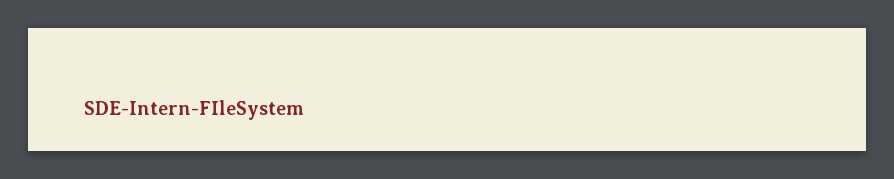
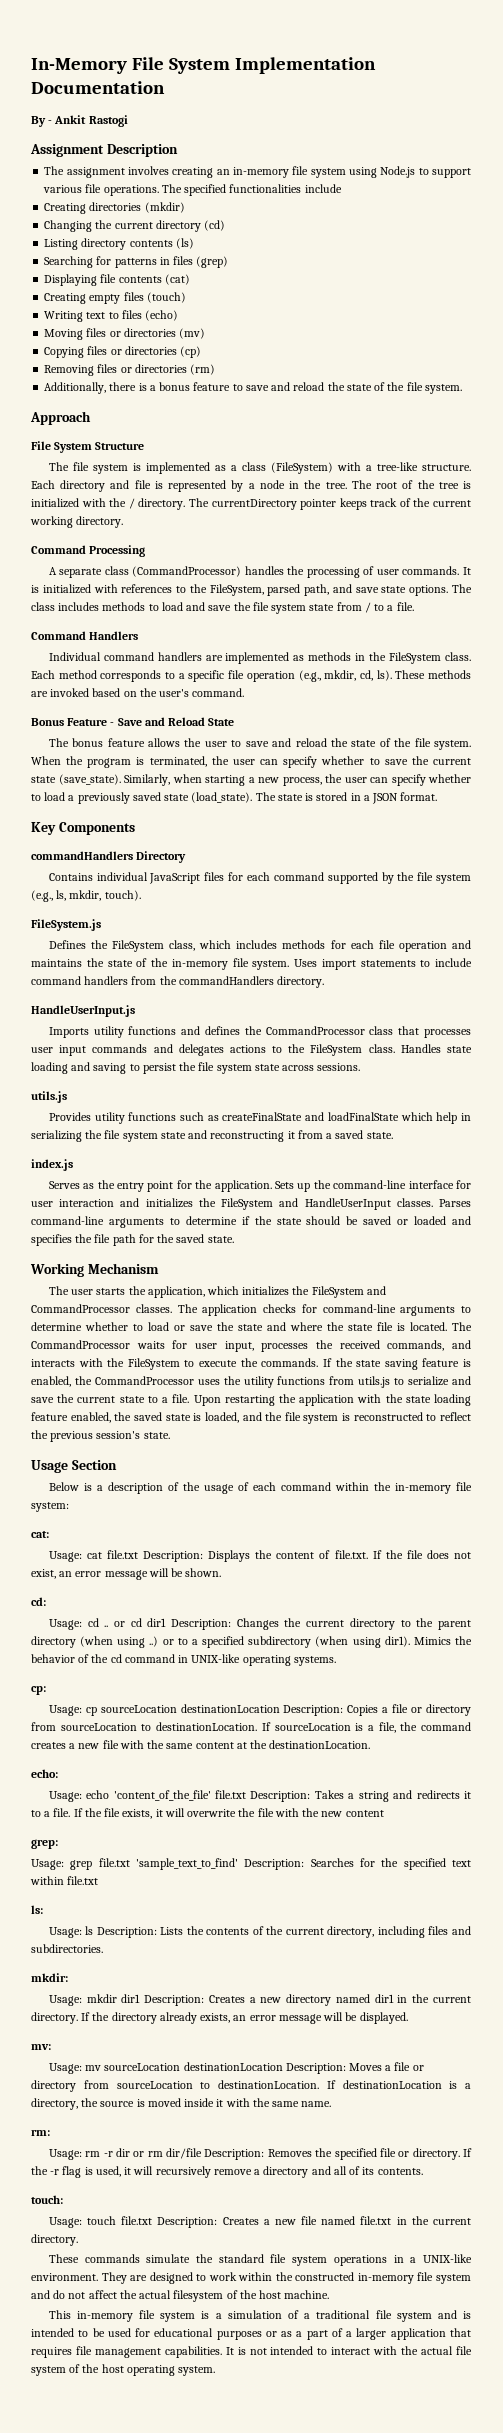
- SDE-Intern-FIleSystem
+ In-Memory File System Implementation Documentation
+ By - Ankit Rastogi
+ Assignment Description
+ The assignment involves creating an in-memory file system using Node.js to support various file operations. The specified functionalities include
+ Creating directories (mkdir)
+ Changing the current directory (cd)
+ Listing directory contents (ls)
+ Searching for patterns in files (grep)
+ Displaying file contents (cat)
+ Creating empty files (touch)
+ Writing text to files (echo)
+ Moving files or directories (mv)
+ Copying files or directories (cp)
+ Removing files or directories (rm)
+ Additionally, there is a bonus feature to save and reload the state of the file system.
+ Approach
+ File System Structure
+ The file system is implemented as a class (FileSystem) with a tree-like structure. Each directory and file is represented by a node in the tree. The root of the tree is initialized with the / directory. The currentDirectory pointer keeps track of the current working directory.
+ Command Processing
+ A separate class (CommandProcessor) handles the processing of user commands. It is initialized with references to the FileSystem, parsed path, and save state options. The class includes methods to load and save the file system state from / to a file.
+ Command Handlers
+ Individual command handlers are implemented as methods in the FileSystem class. Each method corresponds to a specific file operation (e.g., mkdir, cd, ls). These methods are invoked based on the user's command.
+ Bonus Feature - Save and Reload State
+ The bonus feature allows the user to save and reload the state of the file system. When the program is terminated, the user can specify whether to save the current state (save_state). Similarly, when starting a new process, the user can specify whether to load a previously saved state (load_state). The state is stored in a JSON format.
+ Key Components
+ commandHandlers Directory
+ Contains individual JavaScript files for each command supported by the file system (e.g., ls, mkdir, touch).
+ FileSystem.js
+ Defines the FileSystem class, which includes methods for each file operation and maintains the state of the in-memory file system. Uses import statements to include command handlers from the commandHandlers directory.
+ HandleUserInput.js
+ Imports utility functions and defines the CommandProcessor class that processes user input commands and delegates actions to the FileSystem class. Handles state loading and saving to persist the file system state across sessions.
+ utils.js
+ Provides utility functions such as createFinalState and loadFinalState which help in serializing the file system state and reconstructing it from a saved state.
+ index.js
+ Serves as the entry point for the application. Sets up the command-line interface for user interaction and initializes the FileSystem and HandleUserInput classes. Parses command-line arguments to determine if the state should be saved or loaded and specifies the file path for the saved state.
+ Working Mechanism
+ The user starts the application, which initializes the FileSystem and CommandProcessor classes. The application checks for command-line arguments to determine whether to load or save the state and where the state file is located. The CommandProcessor waits for user input, processes the received commands, and interacts with the FileSystem to execute the commands. If the state saving feature is enabled, the CommandProcessor uses the utility functions from utils.js to serialize and save the current state to a file. Upon restarting the application with the state loading feature enabled, the saved state is loaded, and the file system is reconstructed to reflect the previous session's state.
+ Usage Section
+ Below is a description of the usage of each command within the in-memory file system:
+ cat:
+ Usage: cat file.txt Description: Displays the content of file.txt. If the file does not exist, an error message will be shown.
+ cd:
+ Usage: cd .. or cd dir1 Description: Changes the current directory to the parent directory (when using ..) or to a specified subdirectory (when using dir1). Mimics the behavior of the cd command in UNIX-like operating systems.
+ cp:
+ Usage: cp sourceLocation destinationLocation Description: Copies a file or directory from sourceLocation to destinationLocation. If sourceLocation is a file, the command creates a new file with the same content at the destinationLocation.
+ echo:
+ Usage: echo 'content_of_the_file' file.txt Description: Takes a string and redirects it to a file. If the file exists, it will overwrite the file with the new content
+ grep:
+ Usage: grep file.txt 'sample_text_to_find' Description: Searches for the specified text within file.txt
+ ls:
+ Usage: ls Description: Lists the contents of the current directory, including files and subdirectories.
+ mkdir:
+ Usage: mkdir dir1 Description: Creates a new directory named dir1 in the current directory. If the directory already exists, an error message will be displayed.
+ mv:
+ Usage: mv sourceLocation destinationLocation Description: Moves a file or directory from sourceLocation to destinationLocation. If destinationLocation is a directory, the source is moved inside it with the same name.
+ rm:
+ Usage: rm -r dir or rm dir/file Description: Removes the specified file or directory. If the -r flag is used, it will recursively remove a directory and all of its contents.
+ touch:
+ Usage: touch file.txt Description: Creates a new file named file.txt in the current directory.
+ These commands simulate the standard file system operations in a UNIX-like environment. They are designed to work within the constructed in-memory file system and do not affect the actual filesystem of the host machine.
+ This in-memory file system is a simulation of a traditional file system and is intended to be used for educational purposes or as a part of a larger application that requires file management capabilities. It is not intended to interact with the actual file system of the host operating system.

